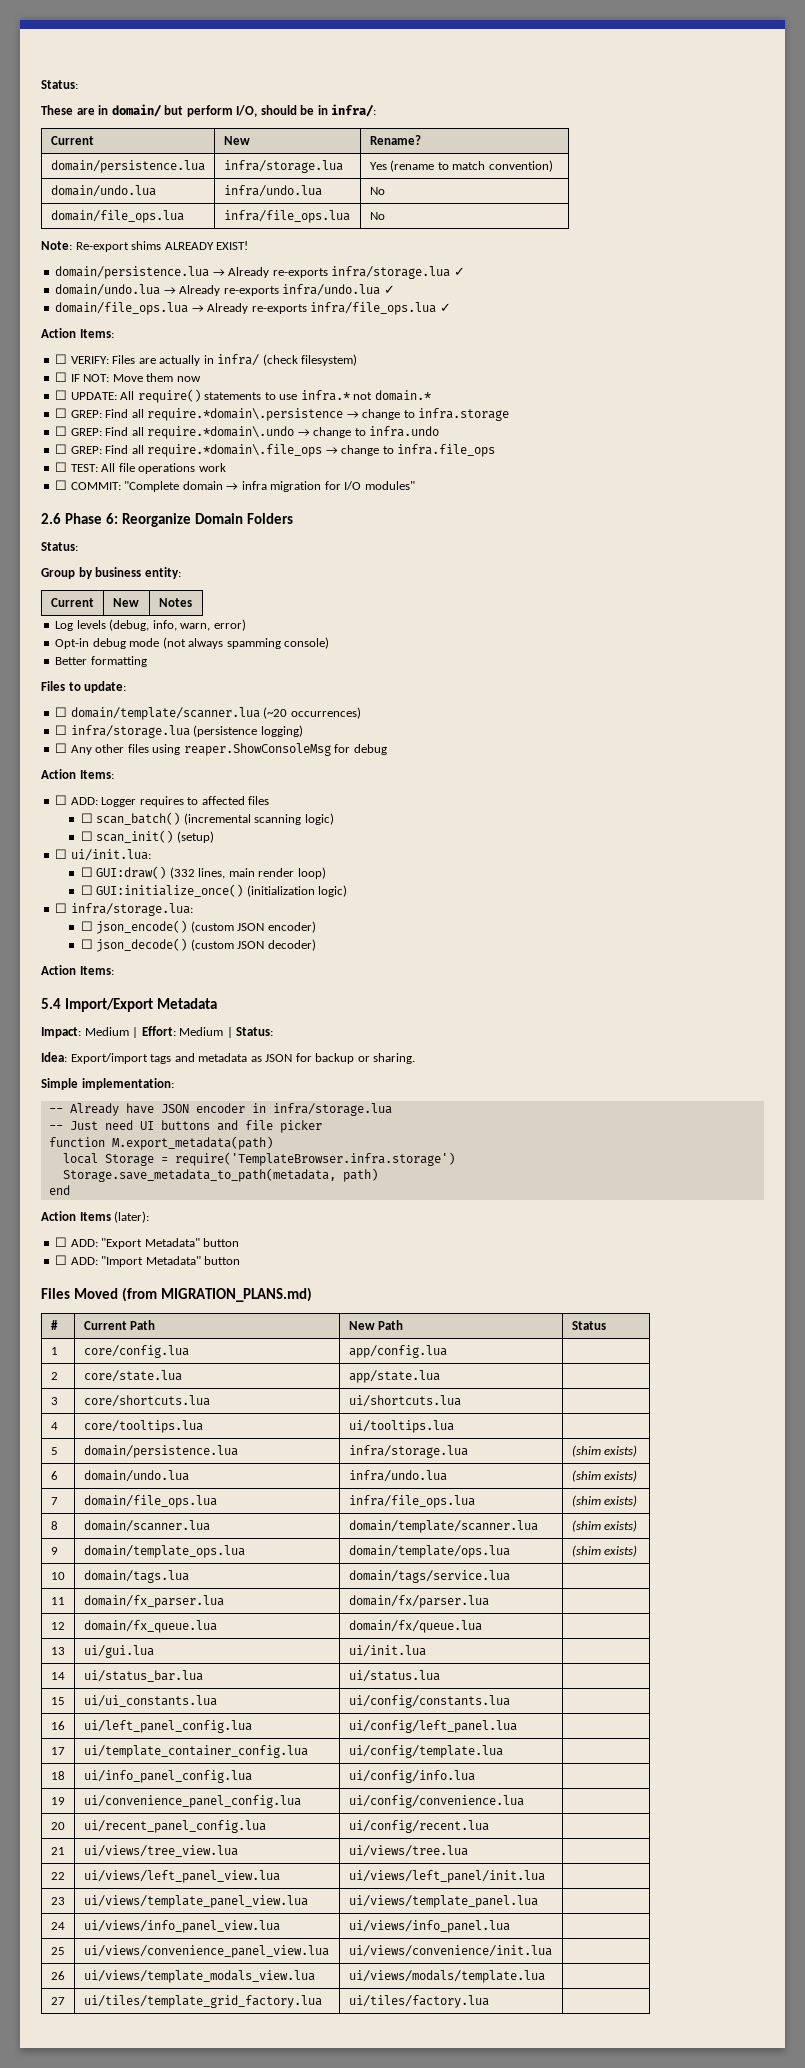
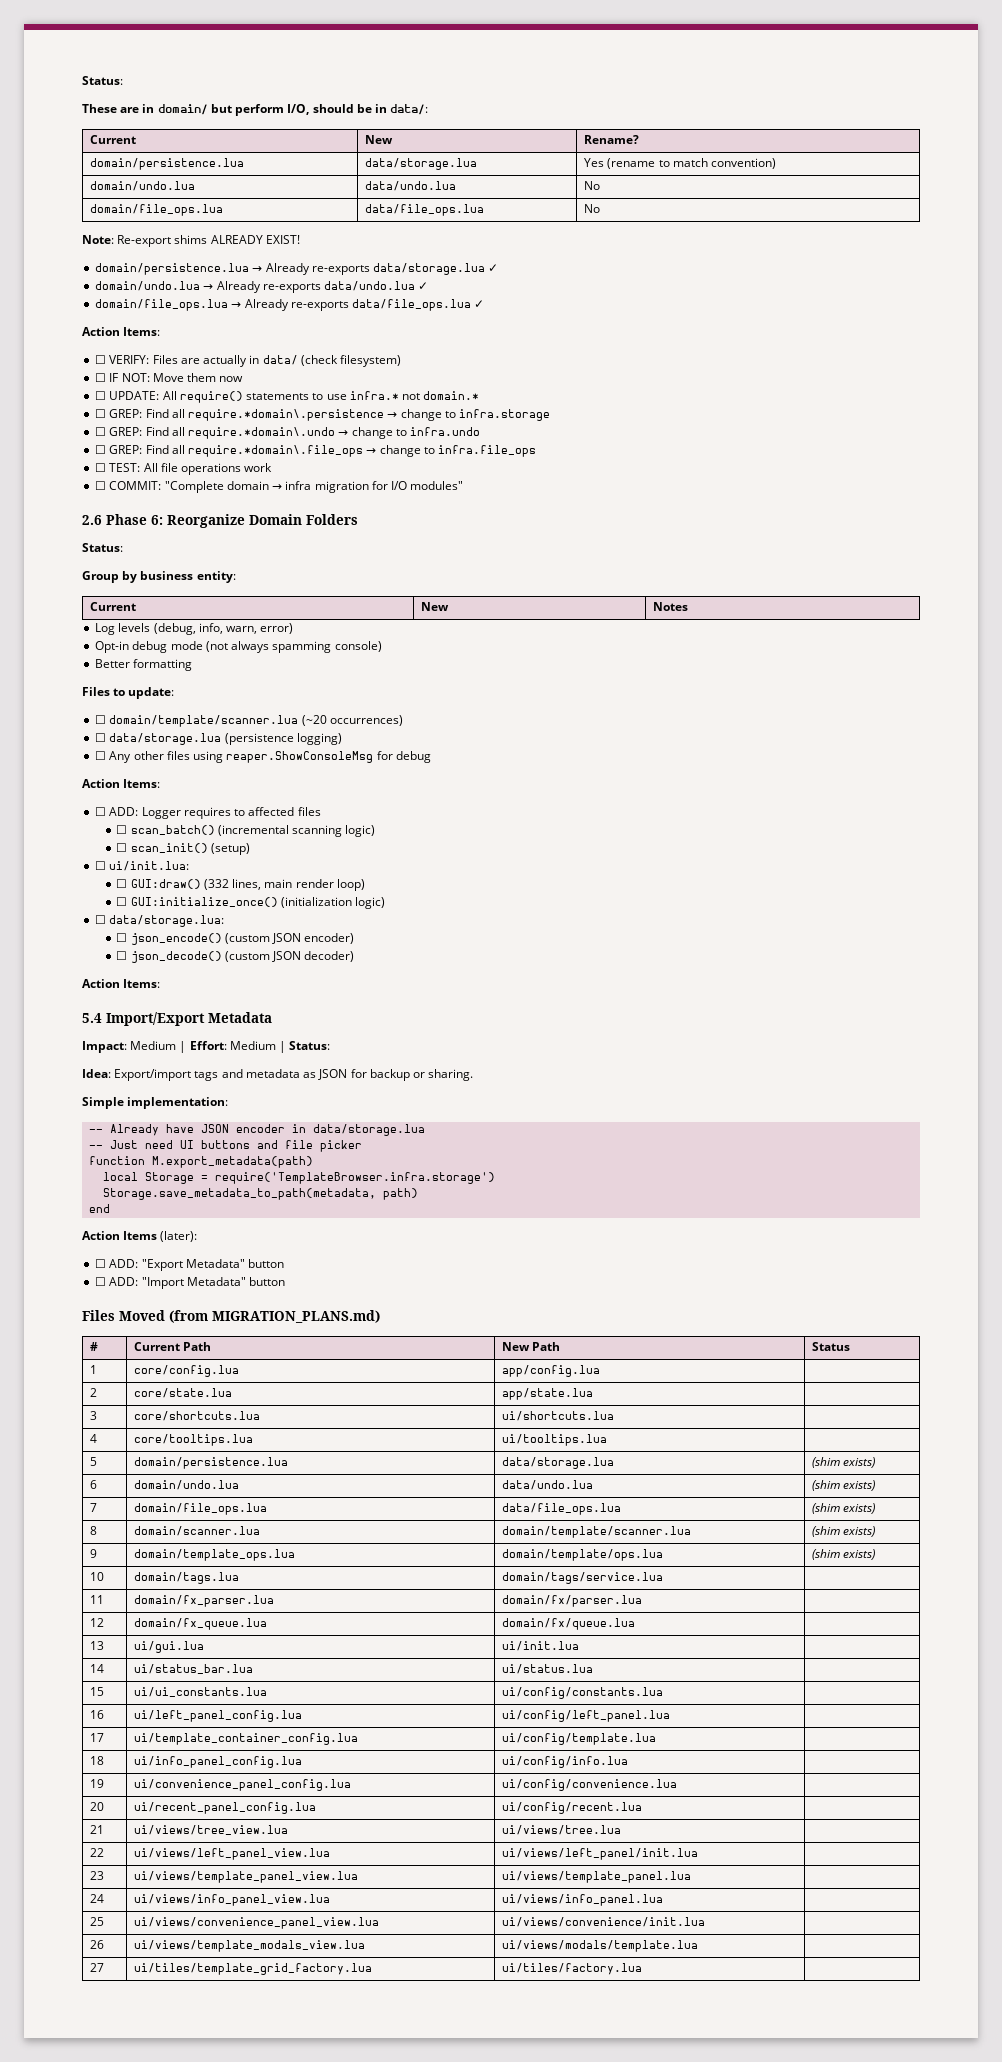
- These are in domain/ but perform I/O, should be in infra/:
+ These are in domain/ but perform I/O, should be in data/:
- domain/persistence.lua | infra/storage.lua | Yes (rename to match convention)
+ domain/persistence.lua | data/storage.lua | Yes (rename to match convention)
- domain/undo.lua | infra/undo.lua | No
+ domain/undo.lua | data/undo.lua | No
- domain/file_ops.lua | infra/file_ops.lua | No
+ domain/file_ops.lua | data/file_ops.lua | No
- domain/persistence.lua → Already re-exports infra/storage.lua ✓
+ domain/persistence.lua → Already re-exports data/storage.lua ✓
- domain/undo.lua → Already re-exports infra/undo.lua ✓
+ domain/undo.lua → Already re-exports data/undo.lua ✓
- domain/file_ops.lua → Already re-exports infra/file_ops.lua ✓
+ domain/file_ops.lua → Already re-exports data/file_ops.lua ✓
- ☐ VERIFY: Files are actually in infra/ (check filesystem)
+ ☐ VERIFY: Files are actually in data/ (check filesystem)
- ☐ infra/storage.lua (persistence logging)
+ ☐ data/storage.lua (persistence logging)
- ☐ infra/storage.lua:
+ ☐ data/storage.lua:
- -- Already have JSON encoder in infra/storage.lua
+ -- Already have JSON encoder in data/storage.lua
- 5 | domain/persistence.lua | infra/storage.lua | (shim exists)
+ 5 | domain/persistence.lua | data/storage.lua | (shim exists)
- 6 | domain/undo.lua | infra/undo.lua | (shim exists)
+ 6 | domain/undo.lua | data/undo.lua | (shim exists)
- 7 | domain/file_ops.lua | infra/file_ops.lua | (shim exists)
+ 7 | domain/file_ops.lua | data/file_ops.lua | (shim exists)

